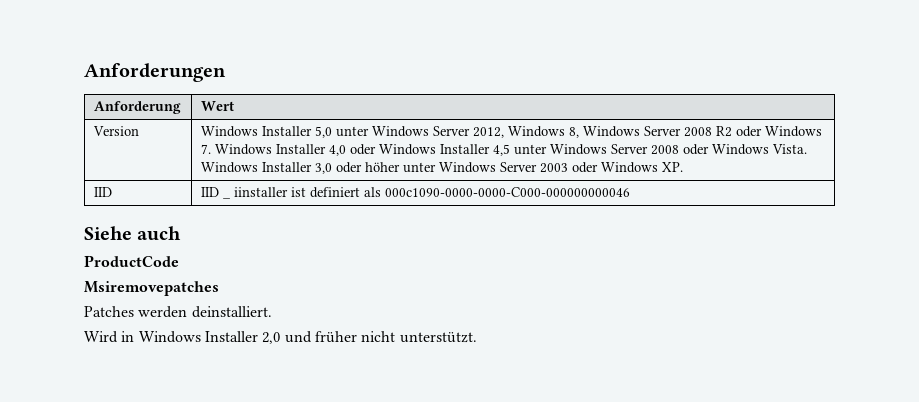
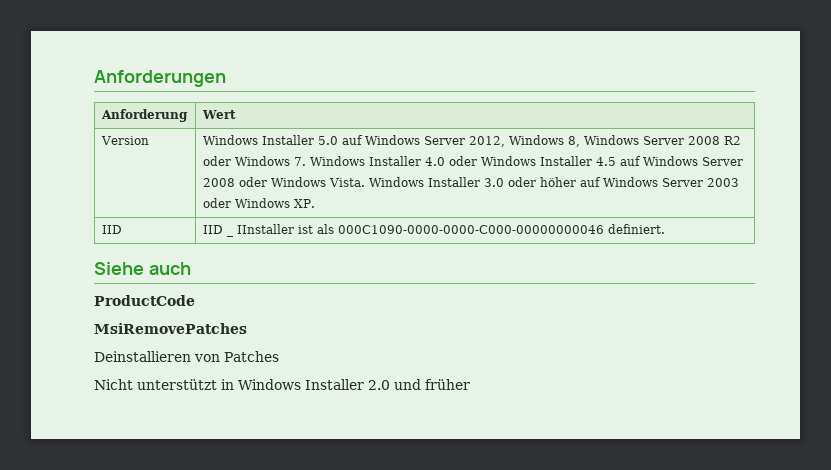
- Windows Installer 5,0 unter Windows Server 2012, Windows 8, Windows Server 2008 R2 oder Windows 7. Windows Installer 4,0 oder Windows Installer 4,5 unter Windows Server 2008 oder Windows Vista.
+ Windows Installer 5.0 auf Windows Server 2012, Windows 8, Windows Server 2008 R2 oder Windows 7. Windows Installer 4.0 oder Windows Installer 4.5 auf Windows Server 2008 oder Windows Vista.
- Windows Installer 3,0 oder höher unter Windows Server 2003 oder Windows XP.
+ Windows Installer 3.0 oder höher auf Windows Server 2003 oder Windows XP.
- IID | IID _ iinstaller ist definiert als 000c1090-0000-0000-C000-000000000046
+ IID | IID _ IInstaller ist als 000C1090-0000-0000-C000-00000000046 definiert.
  Siehe auch
  ProductCode
- Msiremovepatches
- Patches werden deinstalliert.
- Wird in Windows Installer 2,0 und früher nicht unterstützt.
+ MsiRemovePatches
+ Deinstallieren von Patches
+ Nicht unterstützt in Windows Installer 2.0 und früher

